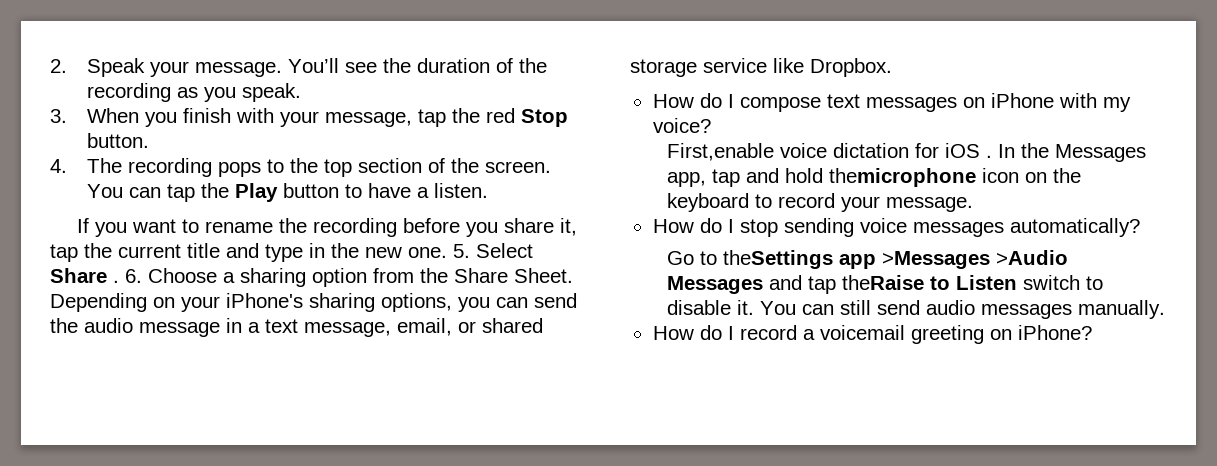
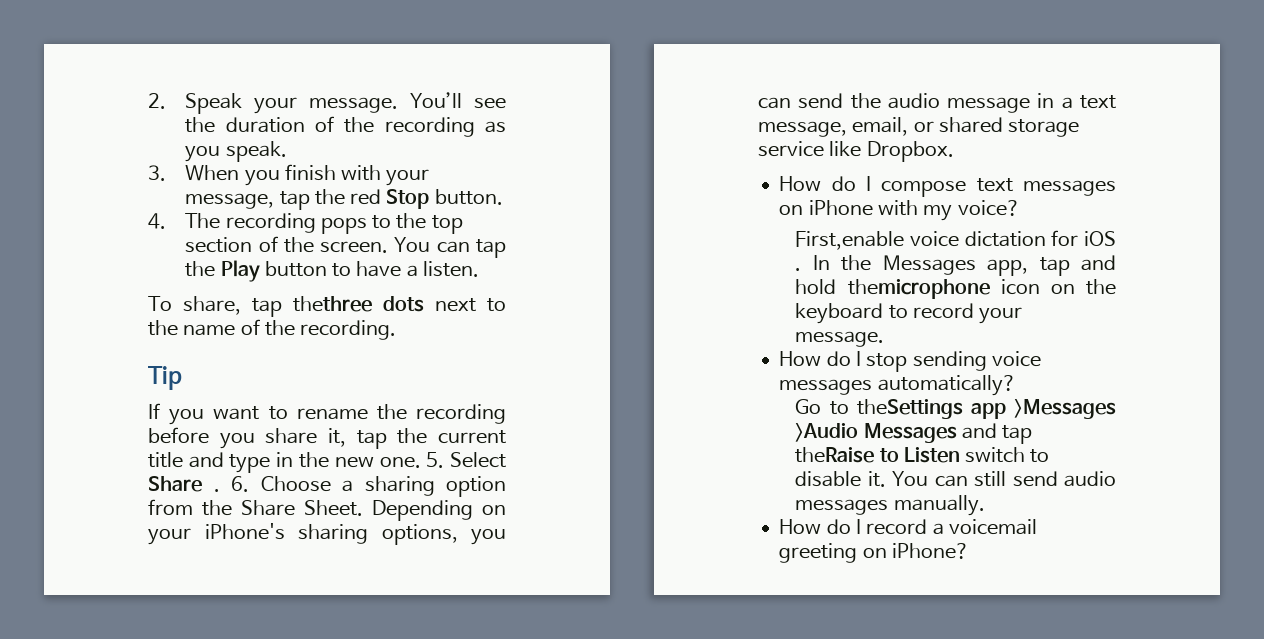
+ To share, tap thethree dots next to the name of the recording.
+ Tip

